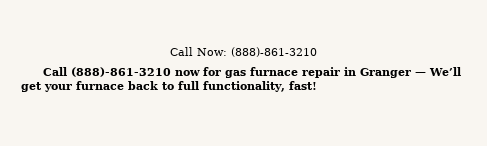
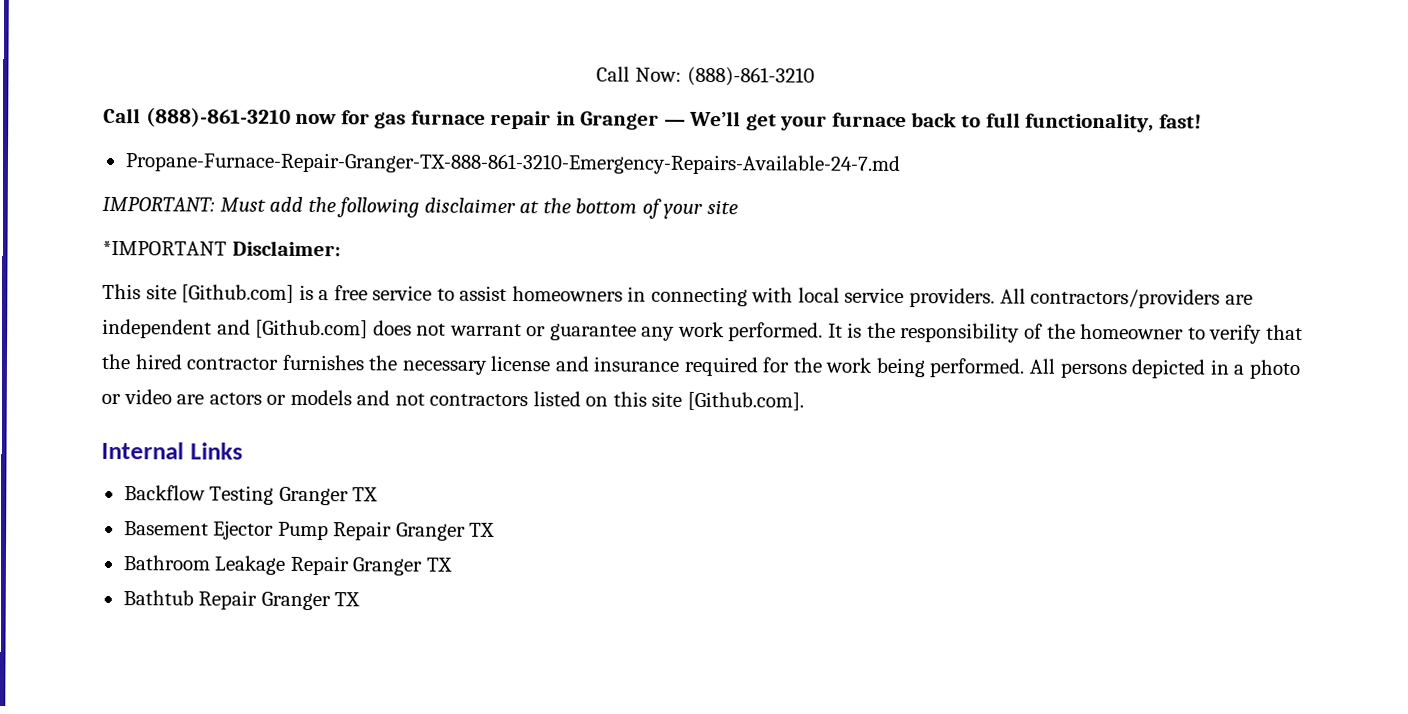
+ Propane-Furnace-Repair-Granger-TX-888-861-3210-Emergency-Repairs-Available-24-7.md
+ IMPORTANT: Must add the following disclaimer at the bottom of your site
+ *IMPORTANT Disclaimer:
+ This site [Github.com] is a free service to assist homeowners in connecting with local service providers. All contractors/providers are independent and [Github.com] does not warrant or guarantee any work performed. It is the responsibility of the homeowner to verify that the hired contractor furnishes the necessary license and insurance required for the work being performed. All persons depicted in a photo or video are actors or models and not contractors listed on this site [Github.com].
+ Internal Links
+ Backflow Testing Granger TX
+ Basement Ejector Pump Repair Granger TX
+ Bathroom Leakage Repair Granger TX
+ Bathtub Repair Granger TX

